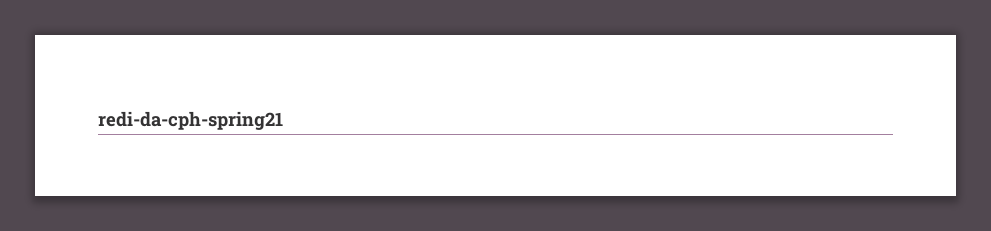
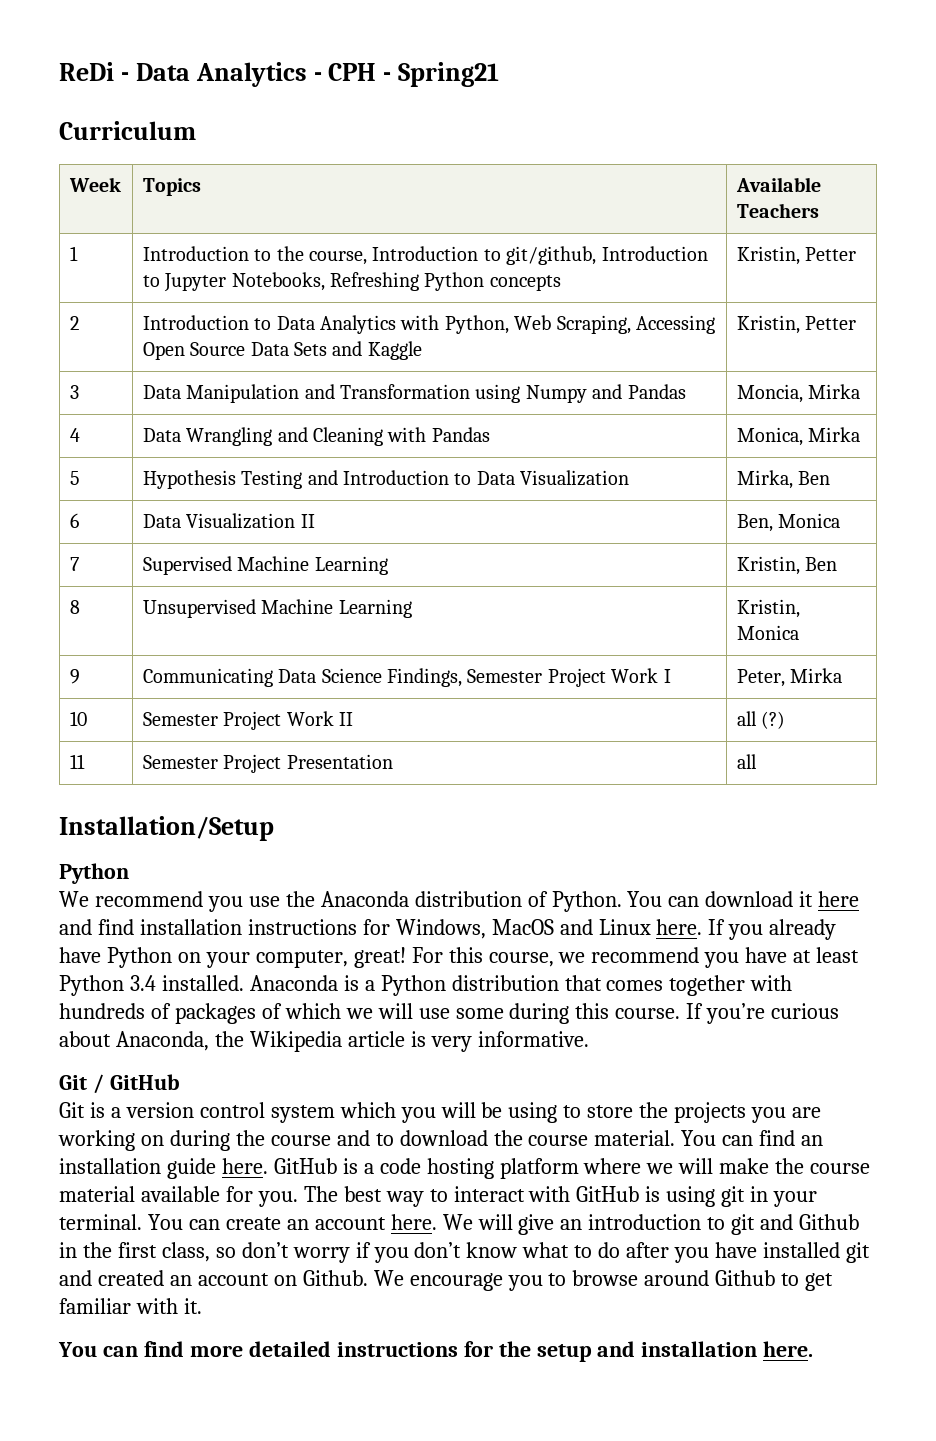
- redi-da-cph-spring21
+ ReDi - Data Analytics - CPH - Spring21
+ Curriculum
+ Week | Topics | Available Teachers
+ 1 | Introduction to the course, Introduction to git/github, Introduction to Jupyter Notebooks, Refreshing Python concepts | Kristin, Petter
+ 2 | Introduction to Data Analytics with Python, Web Scraping, Accessing Open Source Data Sets and Kaggle | Kristin, Petter
+ 3 | Data Manipulation and Transformation using Numpy and Pandas | Moncia, Mirka
+ 4 | Data Wrangling and Cleaning with Pandas | Monica, Mirka
+ 5 | Hypothesis Testing and Introduction to Data Visualization | Mirka, Ben
+ 6 | Data Visualization II | Ben, Monica
+ 7 | Supervised Machine Learning | Kristin, Ben
+ 8 | Unsupervised Machine Learning | Kristin, Monica
+ 9 | Communicating Data Science Findings, Semester Project Work I | Peter, Mirka
+ 10 | Semester Project Work II | all (?)
+ 11 | Semester Project Presentation | all
+ Installation/Setup
+ Python
+ We recommend you use the Anaconda distribution of Python. You can download it here and find installation instructions for Windows, MacOS and Linux here. If you already have Python on your computer, great! For this course, we recommend you have at least Python 3.4 installed. Anaconda is a Python distribution that comes together with hundreds of packages of which we will use some during this course. If you’re curious about Anaconda, the Wikipedia article is very informative.
+ Git / GitHub
+ Git is a version control system which you will be using to store the projects you are working on during the course and to download the course material. You can find an installation guide here. GitHub is a code hosting platform where we will make the course material available for you. The best way to interact with GitHub is using git in your terminal. You can create an account here. We will give an introduction to git and Github in the first class, so don’t worry if you don’t know what to do after you have installed git and created an account on Github. We encourage you to browse around Github to get familiar with it.
+ You can find more detailed instructions for the setup and installation here.

